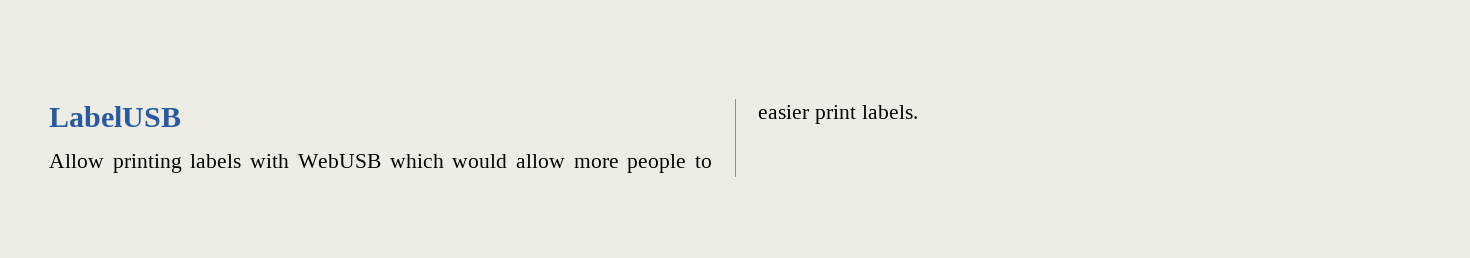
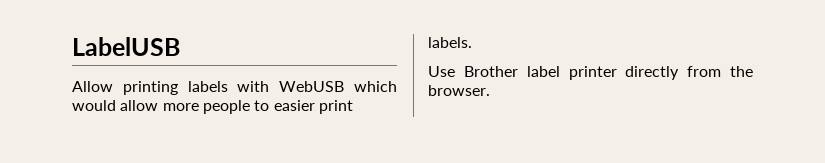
+ Use Brother label printer directly from the browser.

